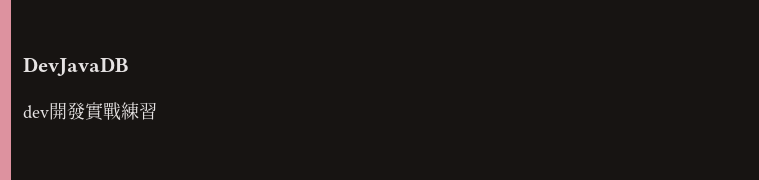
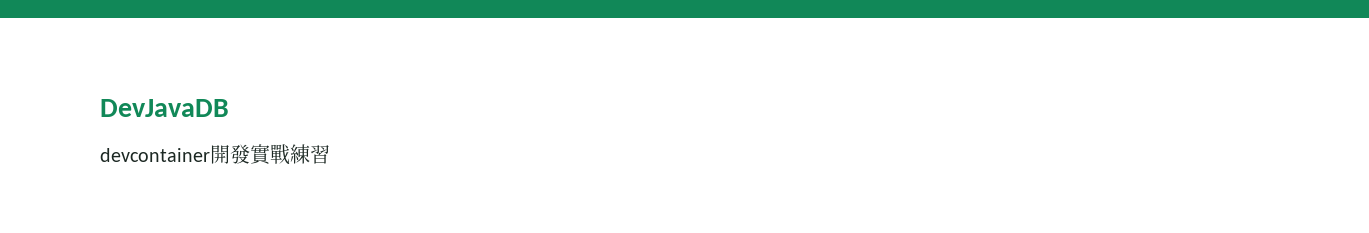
- dev開發實戰練習
+ devcontainer開發實戰練習

